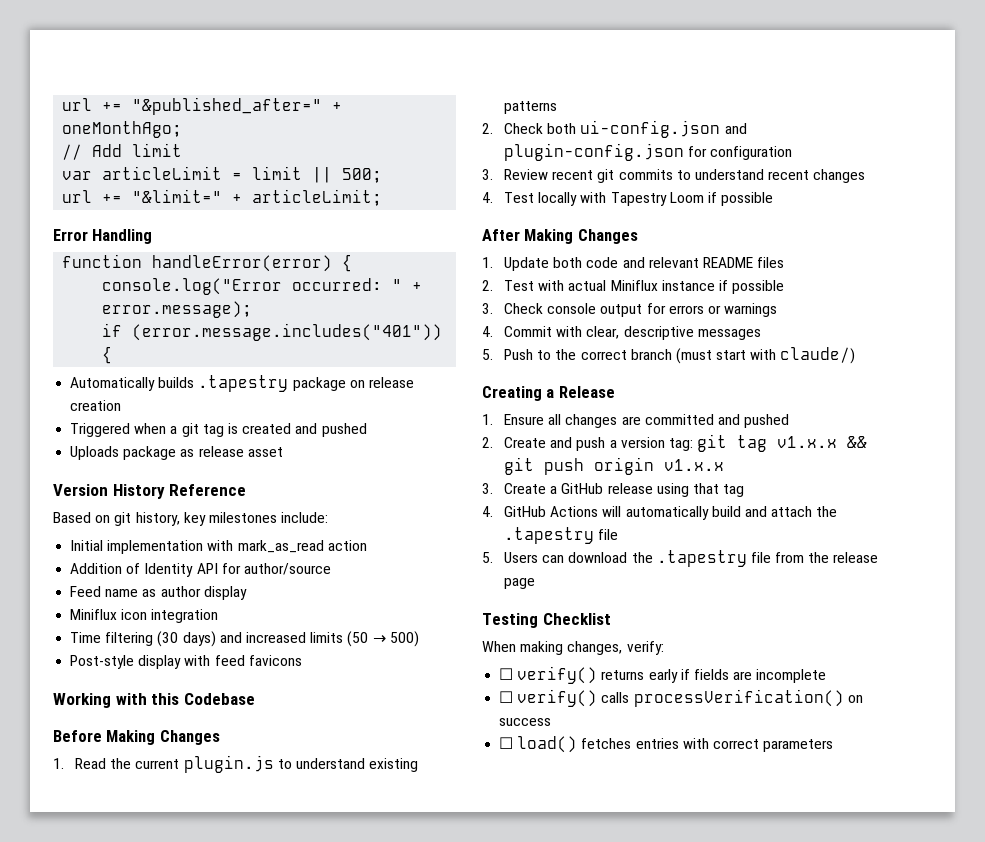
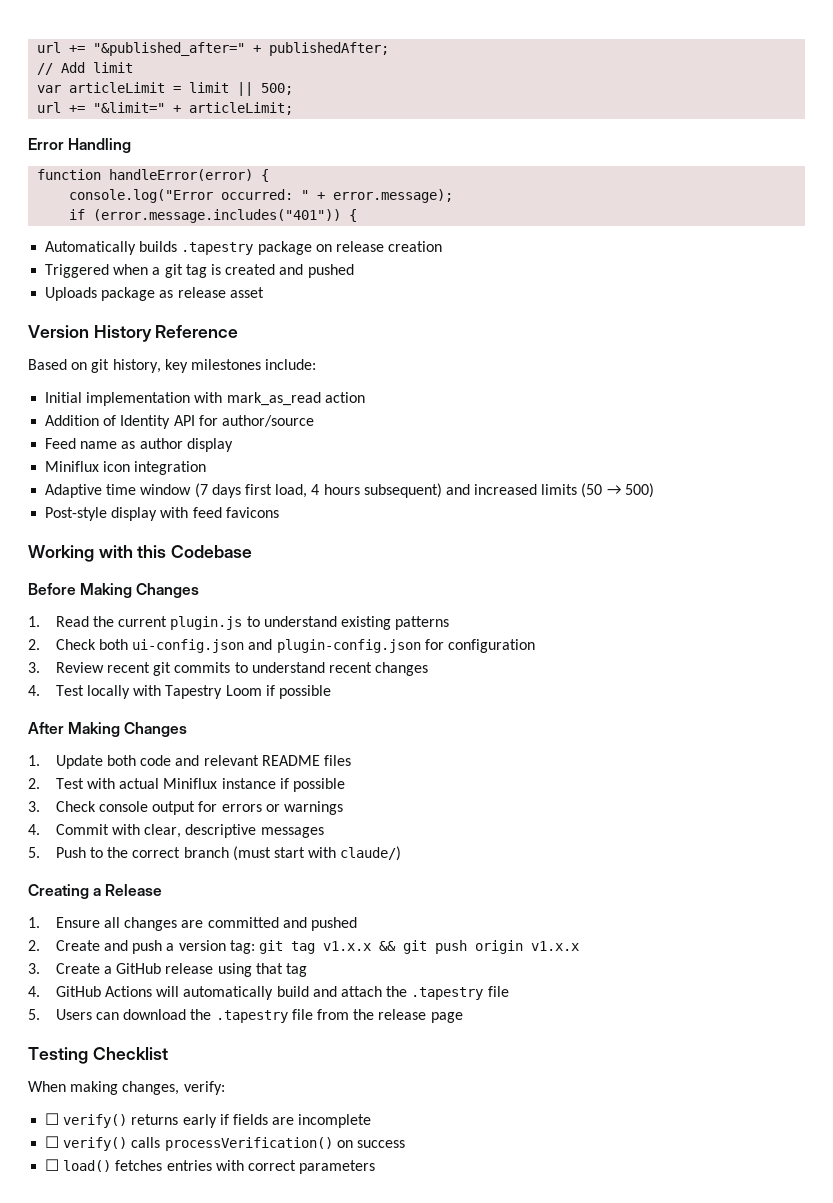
- url += "&published_after=" + oneMonthAgo;
+ url += "&published_after=" + publishedAfter;
- Time filtering (30 days) and increased limits (50 → 500)
+ Adaptive time window (7 days first load, 4 hours subsequent) and increased limits (50 → 500)

